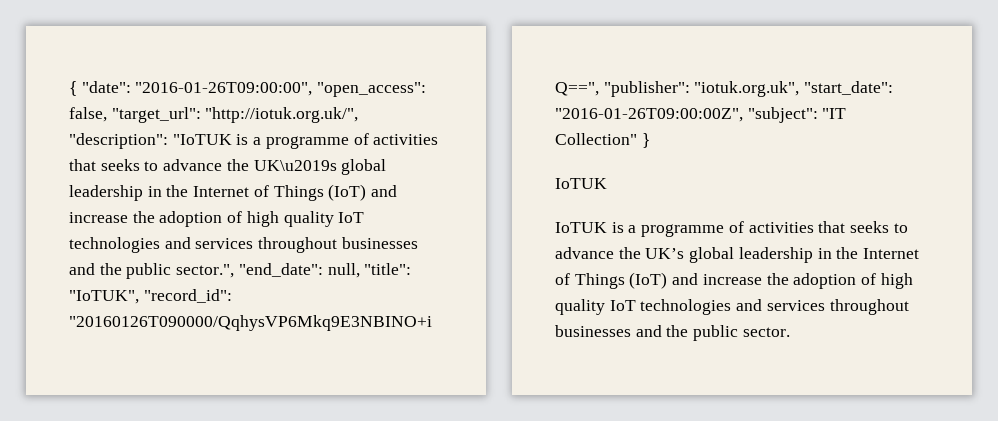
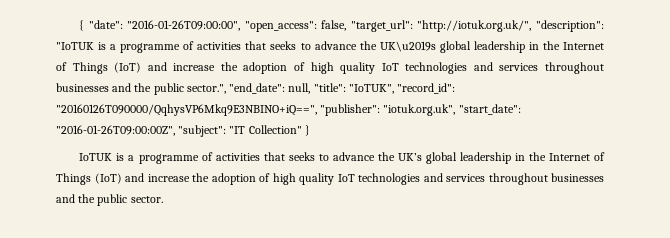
  "IT Collection" }
- IoTUK

